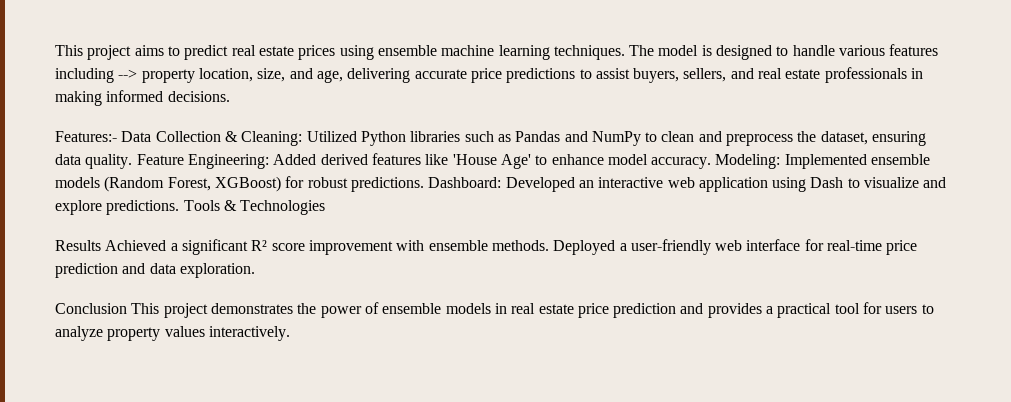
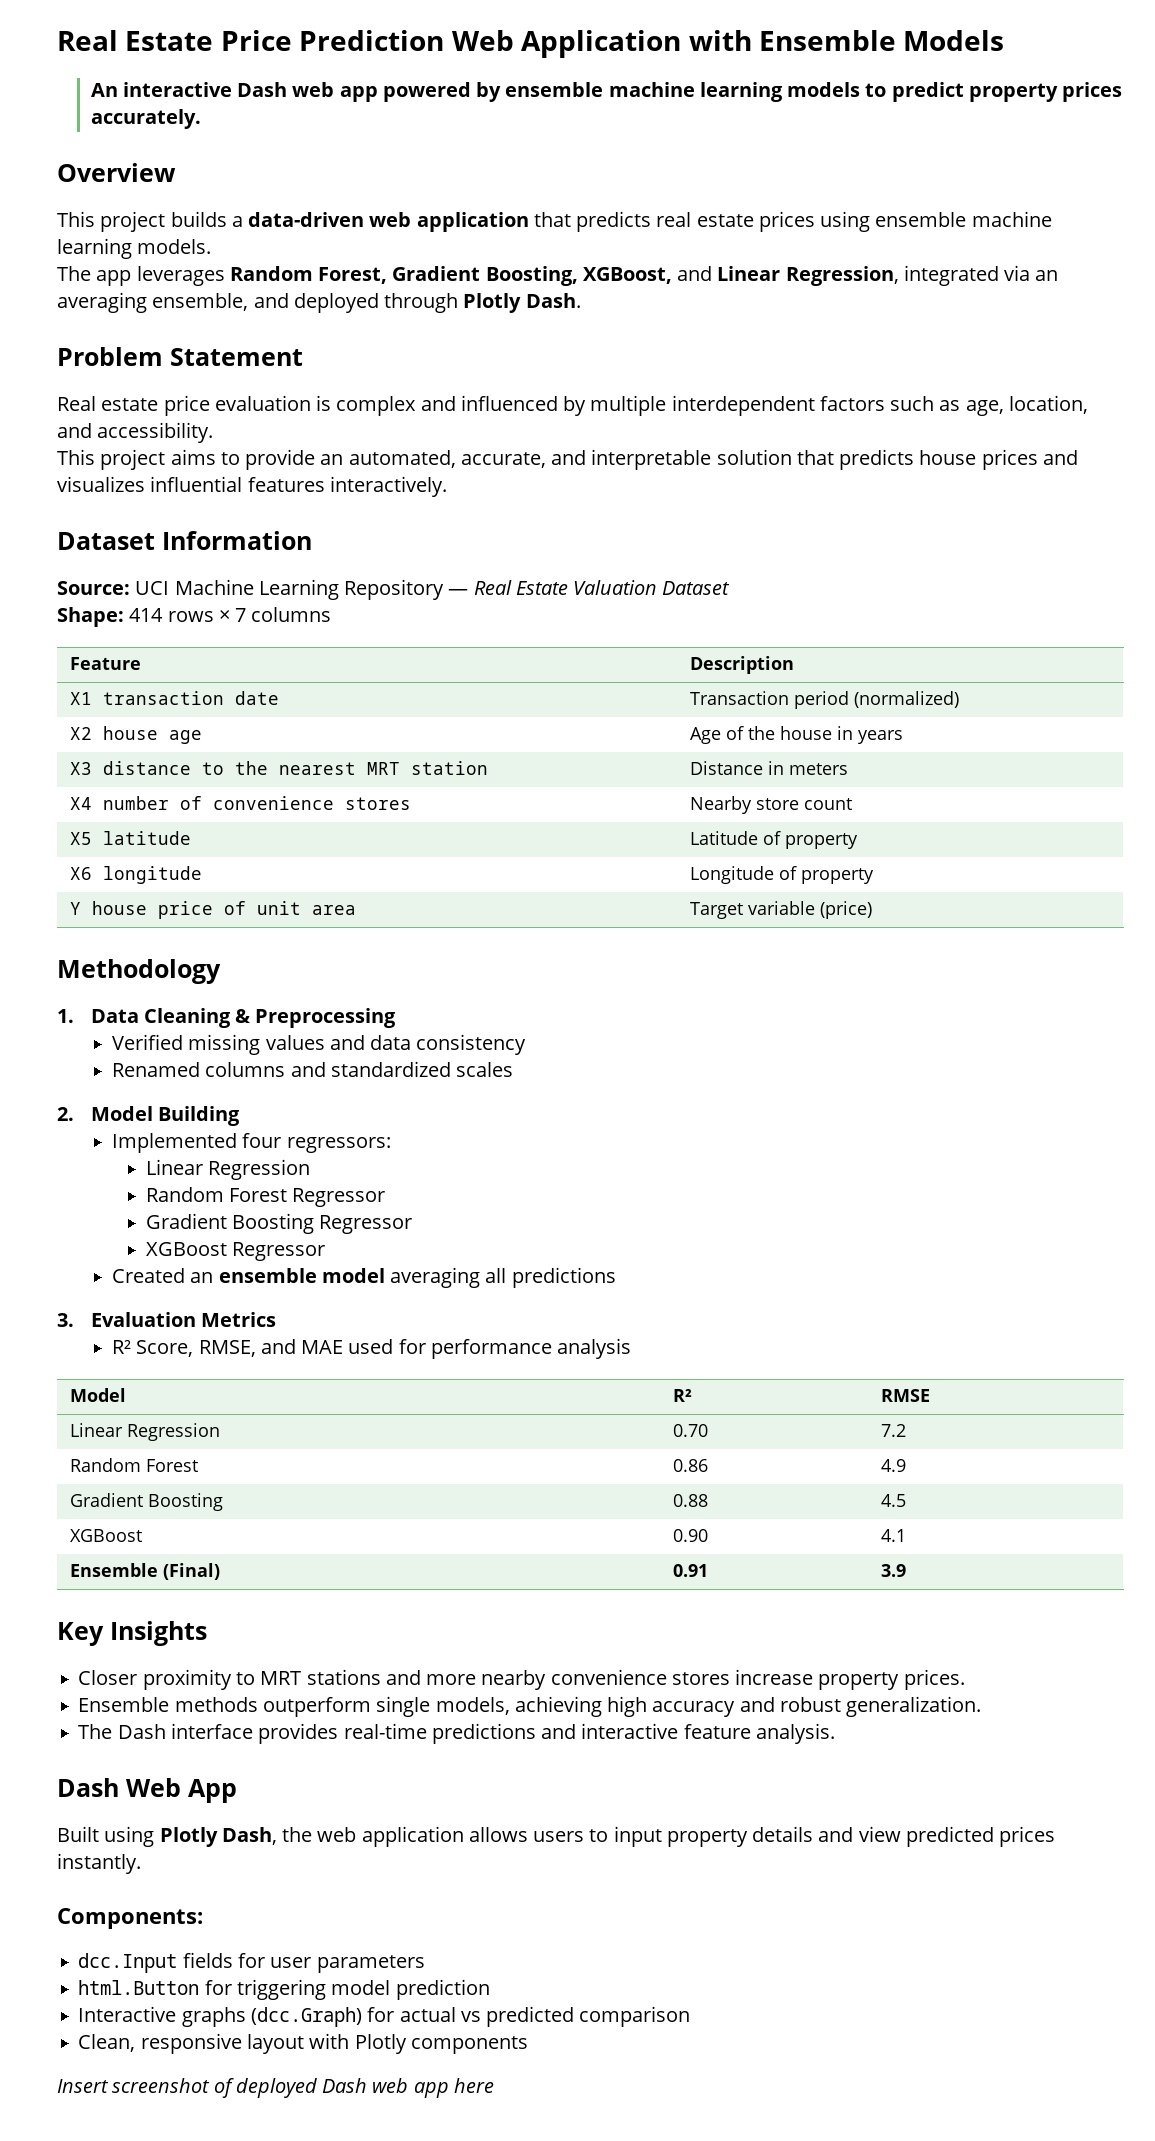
- This project aims to predict real estate prices using ensemble machine learning techniques. The model is designed to handle various features including --> property location, size, and age, delivering accurate price predictions to assist buyers, sellers, and real estate professionals in making informed decisions.
- Features:- Data Collection & Cleaning: Utilized Python libraries such as Pandas and NumPy to clean and preprocess the dataset, ensuring data quality. Feature Engineering: Added derived features like 'House Age' to enhance model accuracy. Modeling: Implemented ensemble models (Random Forest, XGBoost) for robust predictions. Dashboard: Developed an interactive web application using Dash to visualize and explore predictions. Tools & Technologies
- Results Achieved a significant R² score improvement with ensemble methods. Deployed a user-friendly web interface for real-time price prediction and data exploration.
- Conclusion This project demonstrates the power of ensemble models in real estate price prediction and provides a practical tool for users to analyze property values interactively.
+ Real Estate Price Prediction Web Application with Ensemble Models
+ An interactive Dash web app powered by ensemble machine learning models to predict property prices accurately.
+ Overview
+ This project builds a data-driven web application that predicts real estate prices using ensemble machine learning models.
+ The app leverages Random Forest, Gradient Boosting, XGBoost, and Linear Regression, integrated via an averaging ensemble, and deployed through Plotly Dash.
+ Problem Statement
+ Real estate price evaluation is complex and influenced by multiple interdependent factors such as age, location, and accessibility.
+ This project aims to provide an automated, accurate, and interpretable solution that predicts house prices and visualizes influential features interactively.
+ Dataset Information
+ Source: UCI Machine Learning Repository — Real Estate Valuation Dataset
+ Shape: 414 rows × 7 columns
+ Feature | Description
+ X1 transaction date | Transaction period (normalized)
+ X2 house age | Age of the house in years
+ X3 distance to the nearest MRT station | Distance in meters
+ X4 number of convenience stores | Nearby store count
+ X5 latitude | Latitude of property
+ X6 longitude | Longitude of property
+ Y house price of unit area | Target variable (price)
+ Methodology
+ 1. Data Cleaning & Preprocessing
+ Verified missing values and data consistency
+ Renamed columns and standardized scales
+ 2. Model Building
+ Implemented four regressors:
+ Linear Regression
+ Random Forest Regressor
+ Gradient Boosting Regressor
+ XGBoost Regressor
+ Created an ensemble model averaging all predictions
+ 3. Evaluation Metrics
+ R² Score, RMSE, and MAE used for performance analysis
+ Model | R² | RMSE
+ Linear Regression | 0.70 | 7.2
+ Random Forest | 0.86 | 4.9
+ Gradient Boosting | 0.88 | 4.5
+ XGBoost | 0.90 | 4.1
+ Ensemble (Final) | 0.91 | 3.9
+ Key Insights
+ Closer proximity to MRT stations and more nearby convenience stores increase property prices.
+ Ensemble methods outperform single models, achieving high accuracy and robust generalization.
+ The Dash interface provides real-time predictions and interactive feature analysis.
+ Dash Web App
+ Built using Plotly Dash, the web application allows users to input property details and view predicted prices instantly.
+ Components:
+ dcc.Input fields for user parameters
+ html.Button for triggering model prediction
+ Interactive graphs (dcc.Graph) for actual vs predicted comparison
+ Clean, responsive layout with Plotly components
+ Insert screenshot of deployed Dash web app here

